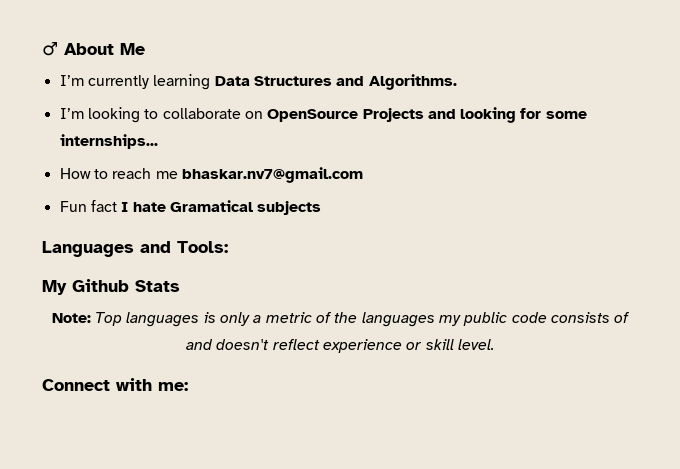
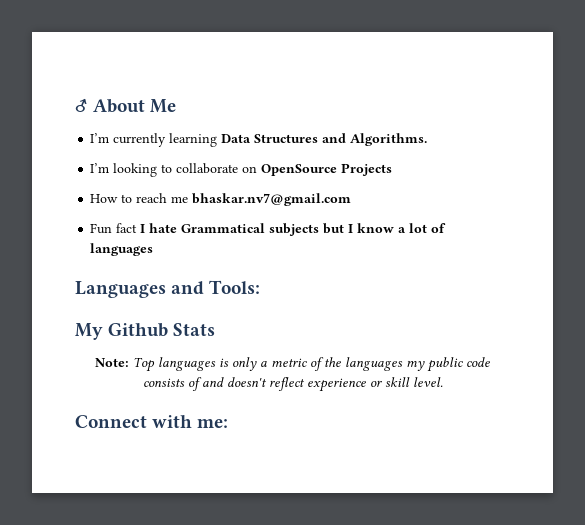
- I’m looking to collaborate on OpenSource Projects and looking for some internships...
+ I’m looking to collaborate on OpenSource Projects
- Fun fact I hate Gramatical subjects
+ Fun fact I hate Grammatical subjects but I know a lot of languages

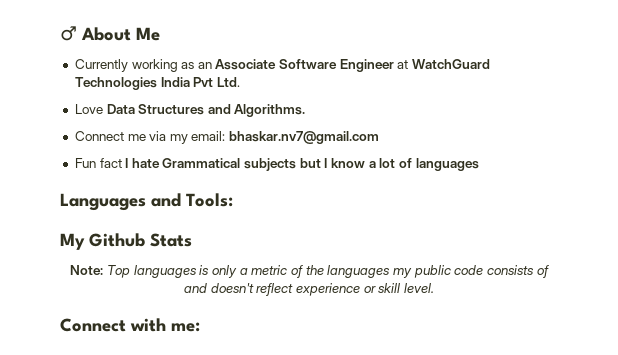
- I’m currently learning Data Structures and Algorithms.
- I’m looking to collaborate on OpenSource Projects
- How to reach me bhaskar.nv7@gmail.com
+ Currently working as an Associate Software Engineer at WatchGuard Technologies India Pvt Ltd.
+ Love Data Structures and Algorithms.
+ Connect me via my email: bhaskar.nv7@gmail.com

